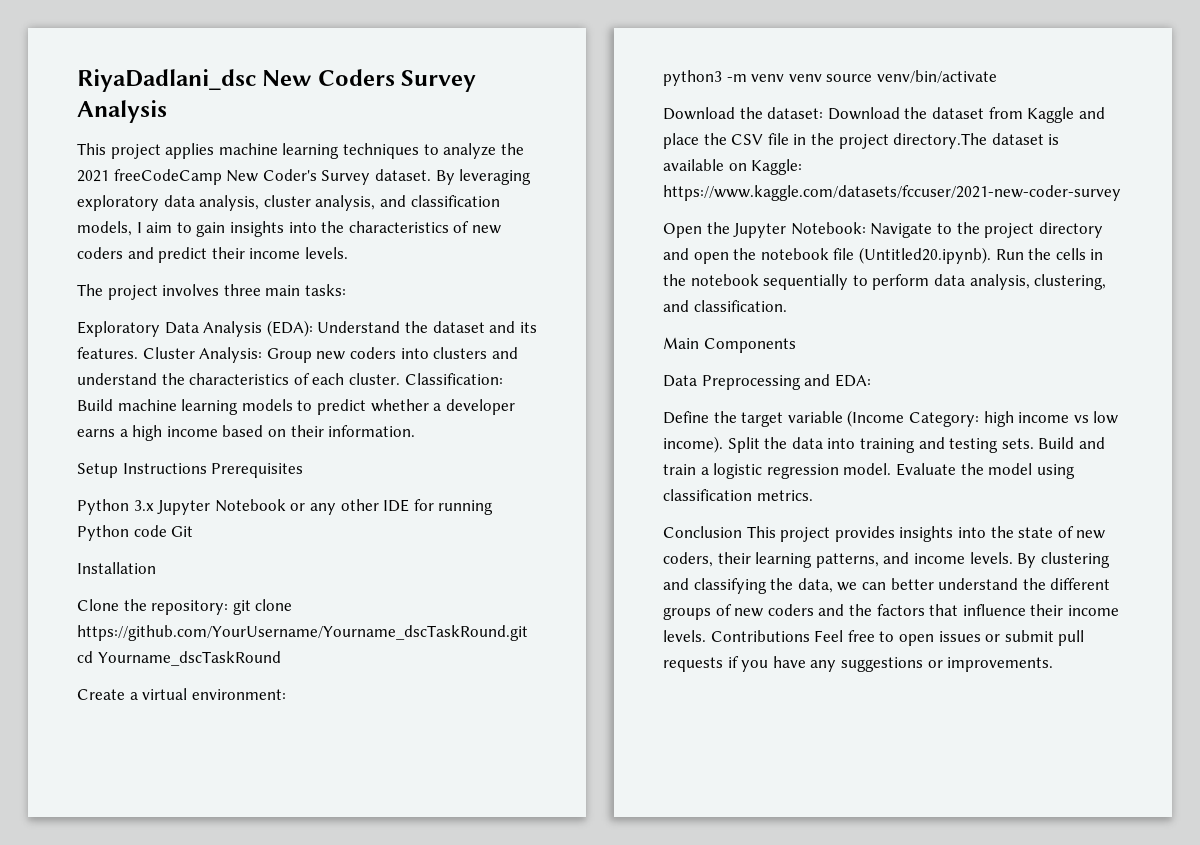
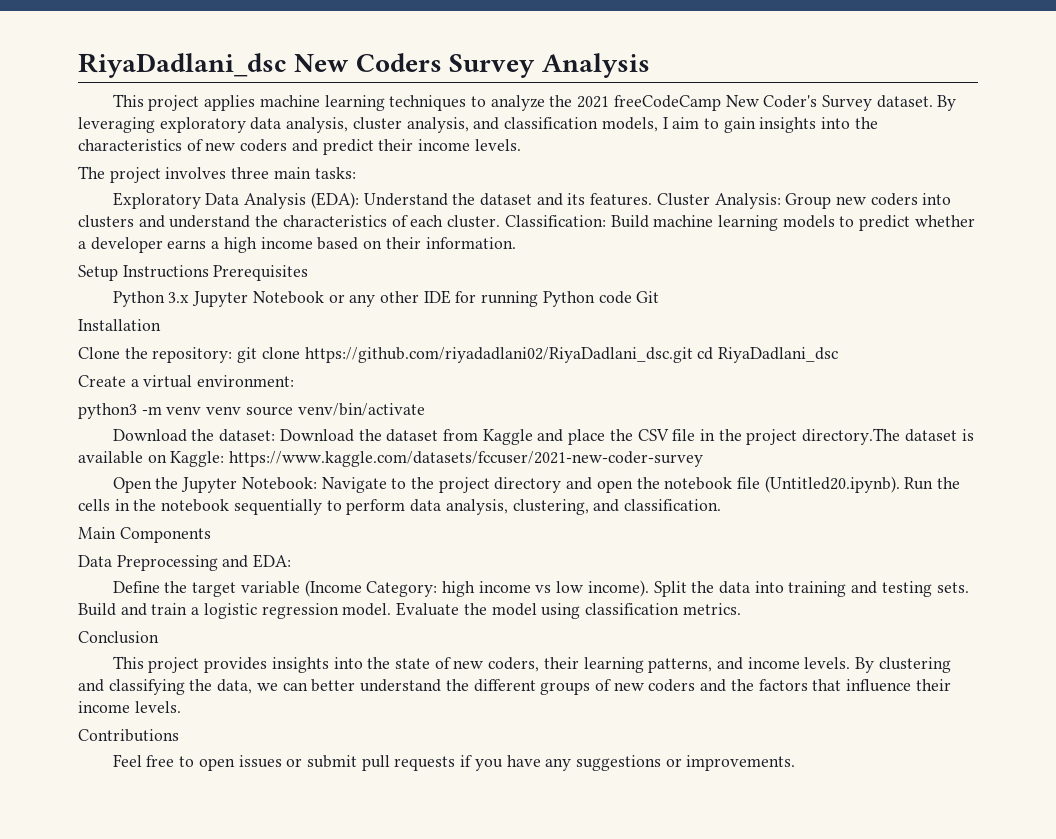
- Clone the repository: git clone https://github.com/YourUsername/Yourname_dscTaskRound.git cd Yourname_dscTaskRound
+ Clone the repository: git clone https://github.com/riyadadlani02/RiyaDadlani_dsc.git cd RiyaDadlani_dsc
- Conclusion This project provides insights into the state of new coders, their learning patterns, and income levels.
+ Conclusion
+ This project provides insights into the state of new coders, their learning patterns, and income levels.
- By clustering and classifying the data, we can better understand the different groups of new coders and the factors that influence their income levels. Contributions Feel free to open issues or submit pull requests if you have any suggestions or improvements.
+ By clustering and classifying the data, we can better understand the different groups of new coders and the factors that influence their income levels.
+ Contributions
+ Feel free to open issues or submit pull requests if you have any suggestions or improvements.

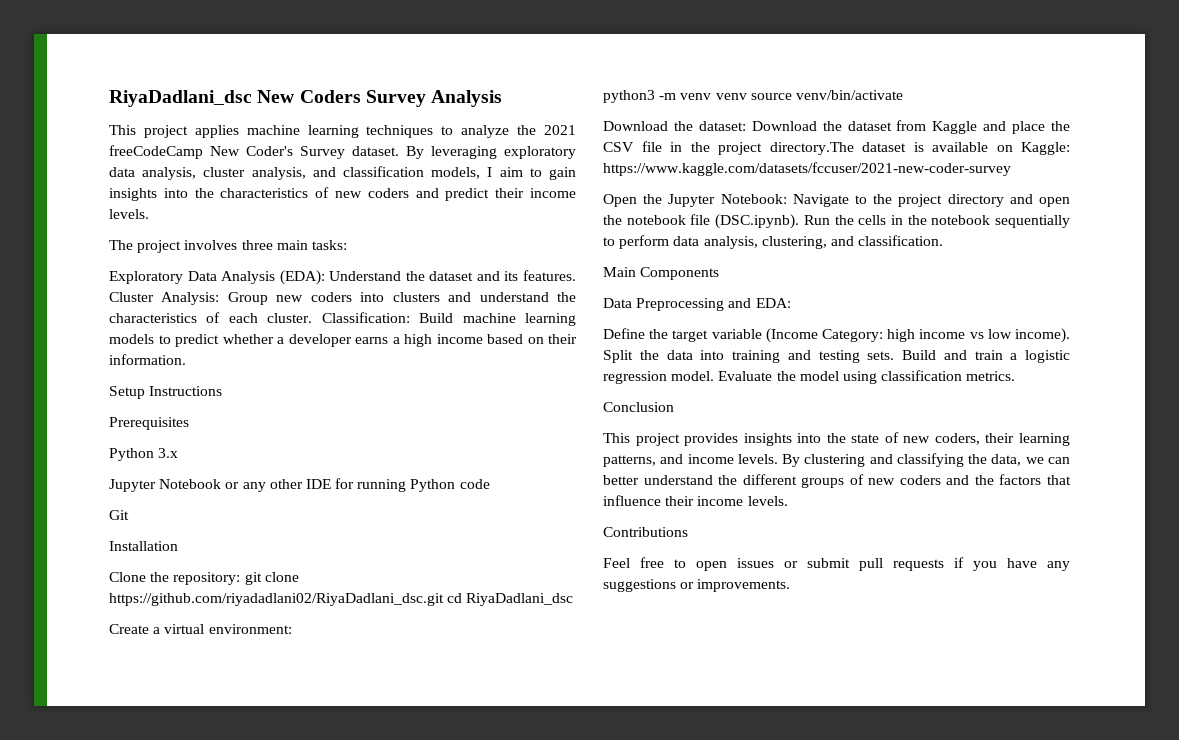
- Setup Instructions Prerequisites
+ Setup Instructions
+ Prerequisites
- Python 3.x Jupyter Notebook or any other IDE for running Python code Git
+ Python 3.x
+ Jupyter Notebook or any other IDE for running Python code
+ Git
- Open the Jupyter Notebook: Navigate to the project directory and open the notebook file (Untitled20.ipynb). Run the cells in the notebook sequentially to perform data analysis, clustering, and classification.
+ Open the Jupyter Notebook: Navigate to the project directory and open the notebook file (DSC.ipynb). Run the cells in the notebook sequentially to perform data analysis, clustering, and classification.

